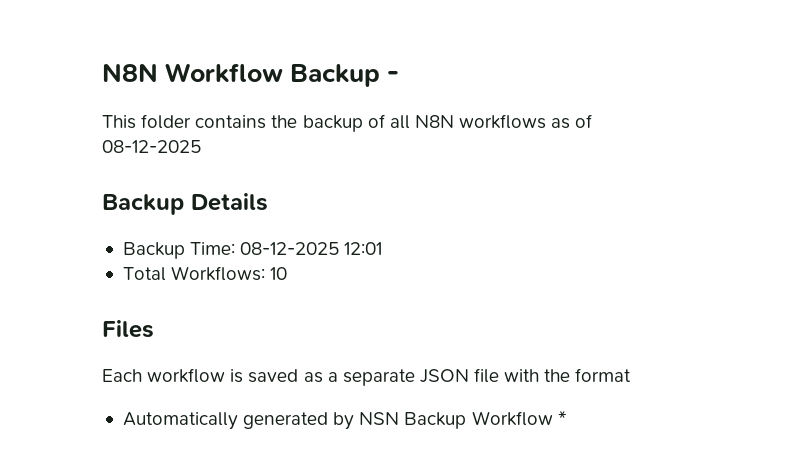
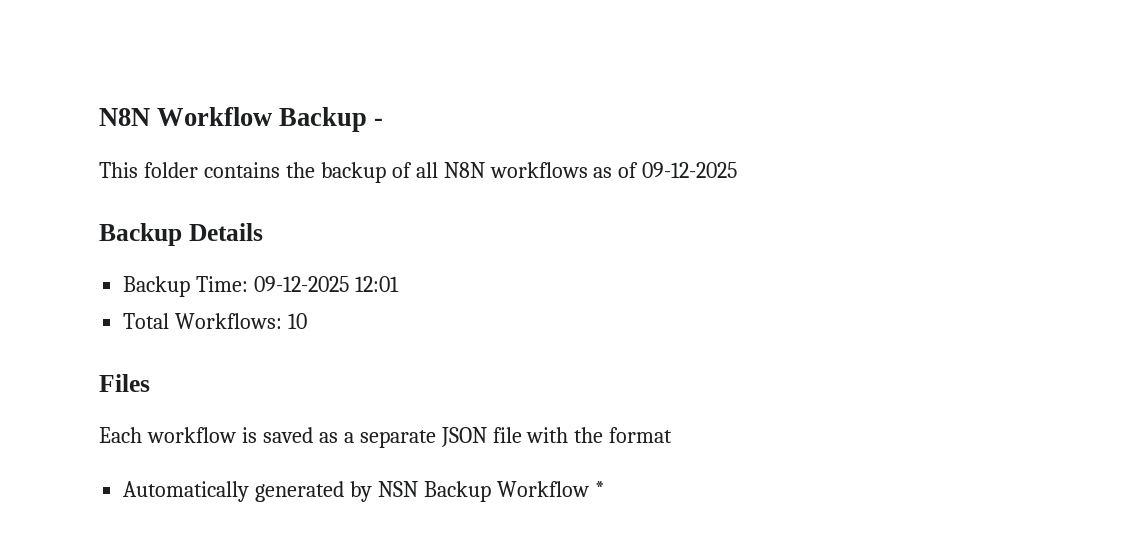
- This folder contains the backup of all N8N workflows as of 08-12-2025
+ This folder contains the backup of all N8N workflows as of 09-12-2025
- Backup Time: 08-12-2025 12:01
+ Backup Time: 09-12-2025 12:01

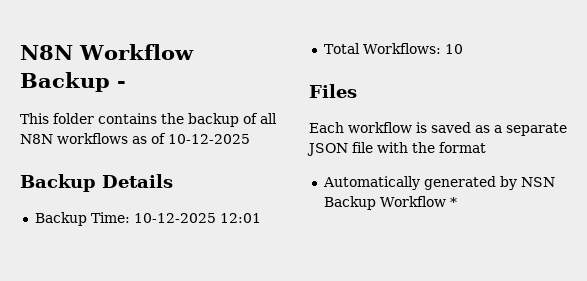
- This folder contains the backup of all N8N workflows as of 09-12-2025
+ This folder contains the backup of all N8N workflows as of 10-12-2025
- Backup Time: 09-12-2025 12:01
+ Backup Time: 10-12-2025 12:01

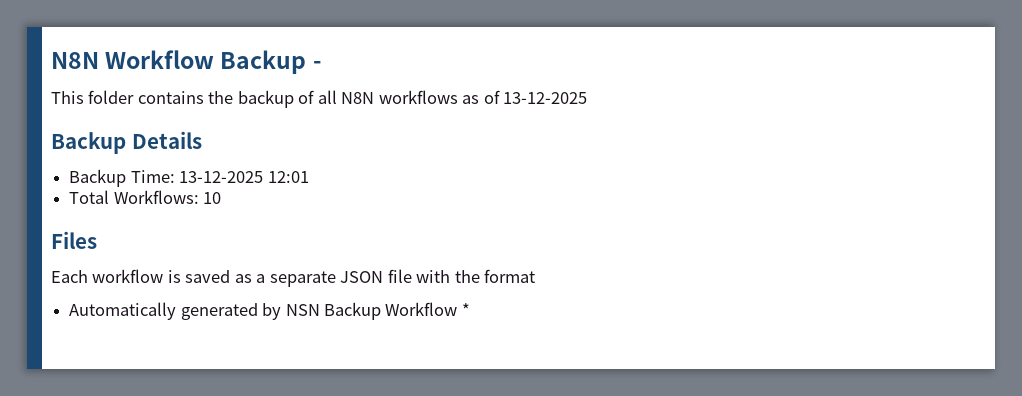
- This folder contains the backup of all N8N workflows as of 10-12-2025
+ This folder contains the backup of all N8N workflows as of 13-12-2025
- Backup Time: 10-12-2025 12:01
+ Backup Time: 13-12-2025 12:01

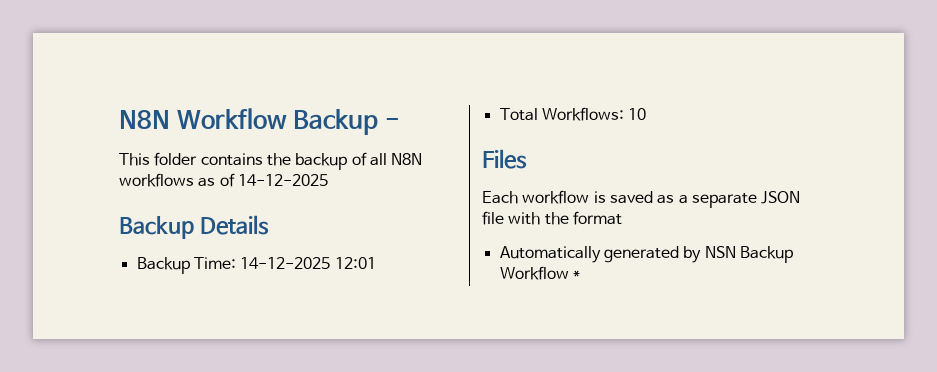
- This folder contains the backup of all N8N workflows as of 13-12-2025
+ This folder contains the backup of all N8N workflows as of 14-12-2025
- Backup Time: 13-12-2025 12:01
+ Backup Time: 14-12-2025 12:01

